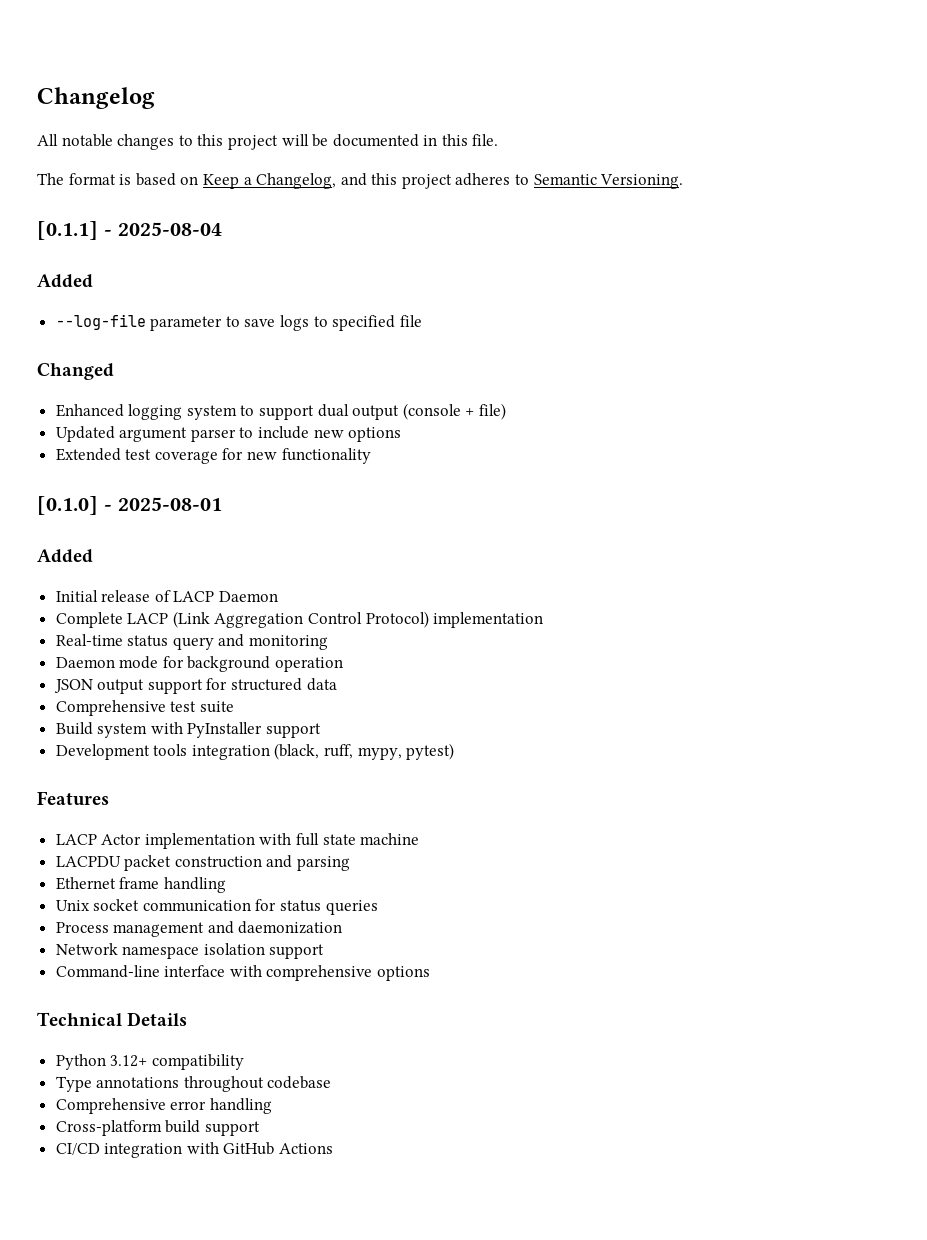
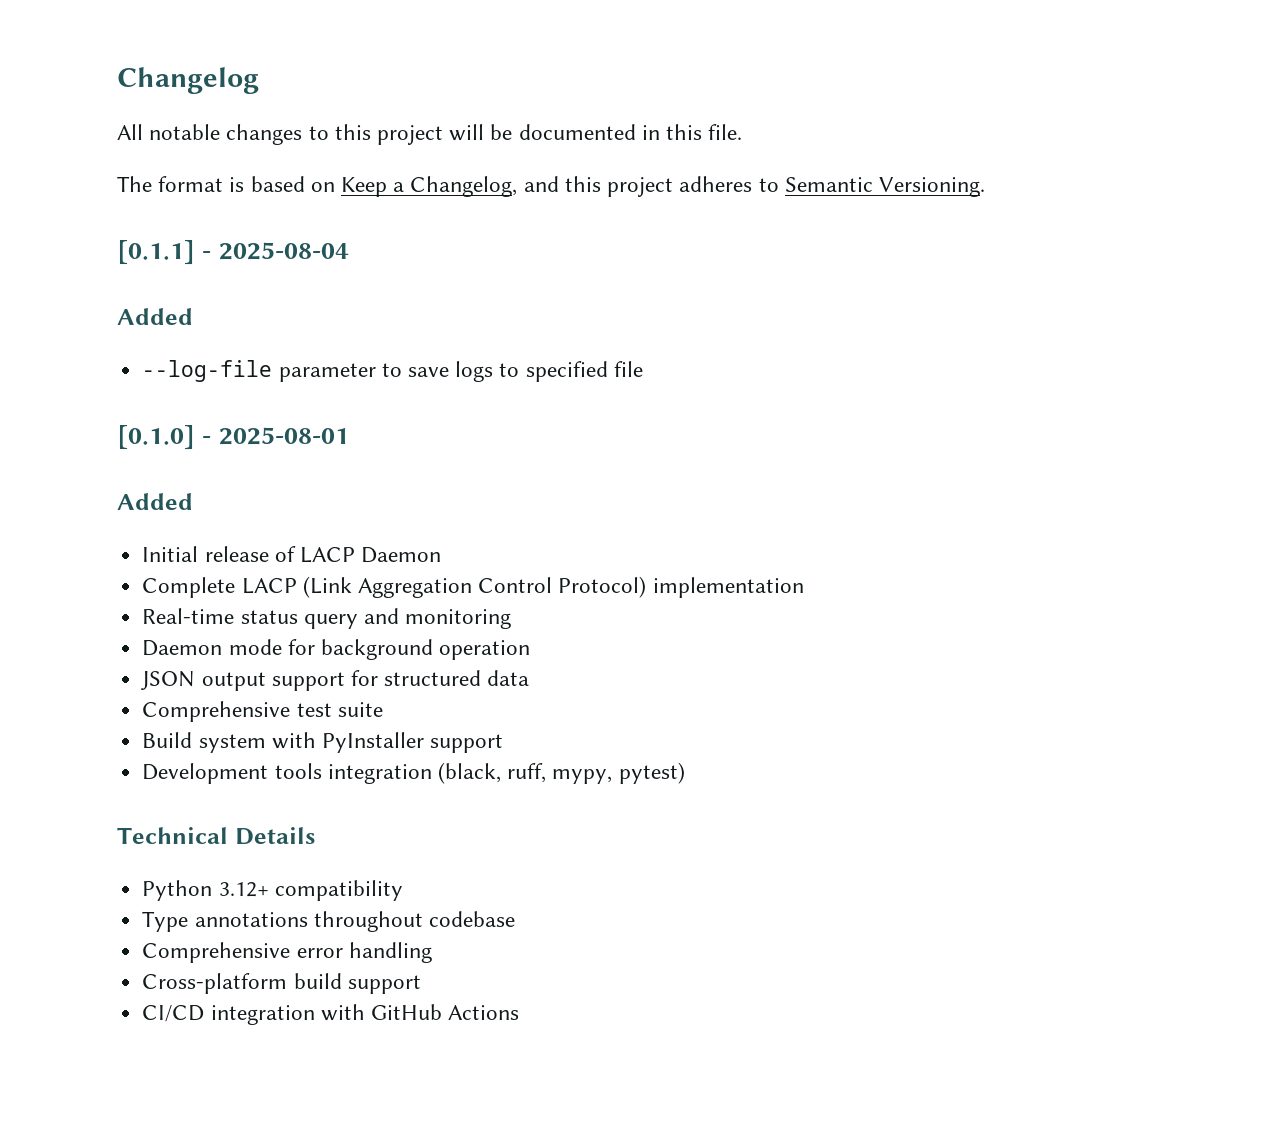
- Changed
- Enhanced logging system to support dual output (console + file)
- Updated argument parser to include new options
- Extended test coverage for new functionality
- Features
- LACP Actor implementation with full state machine
- LACPDU packet construction and parsing
- Ethernet frame handling
- Unix socket communication for status queries
- Process management and daemonization
- Network namespace isolation support
- Command-line interface with comprehensive options

